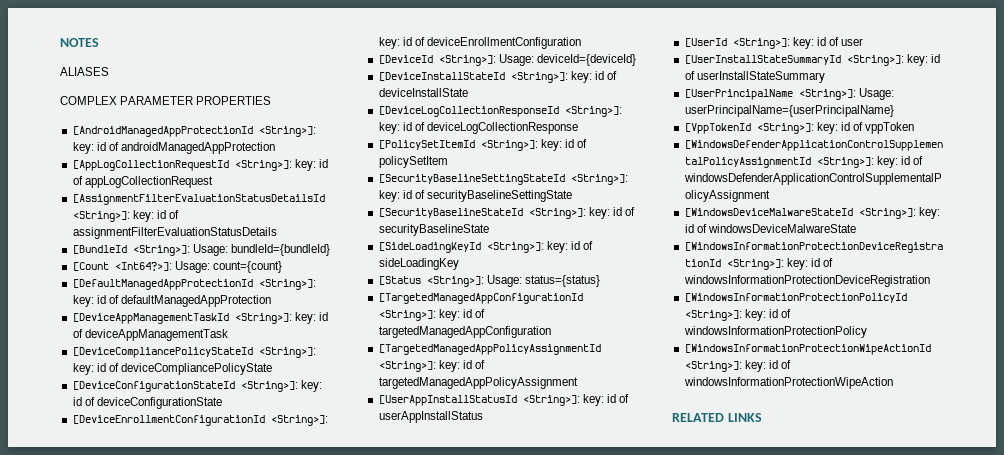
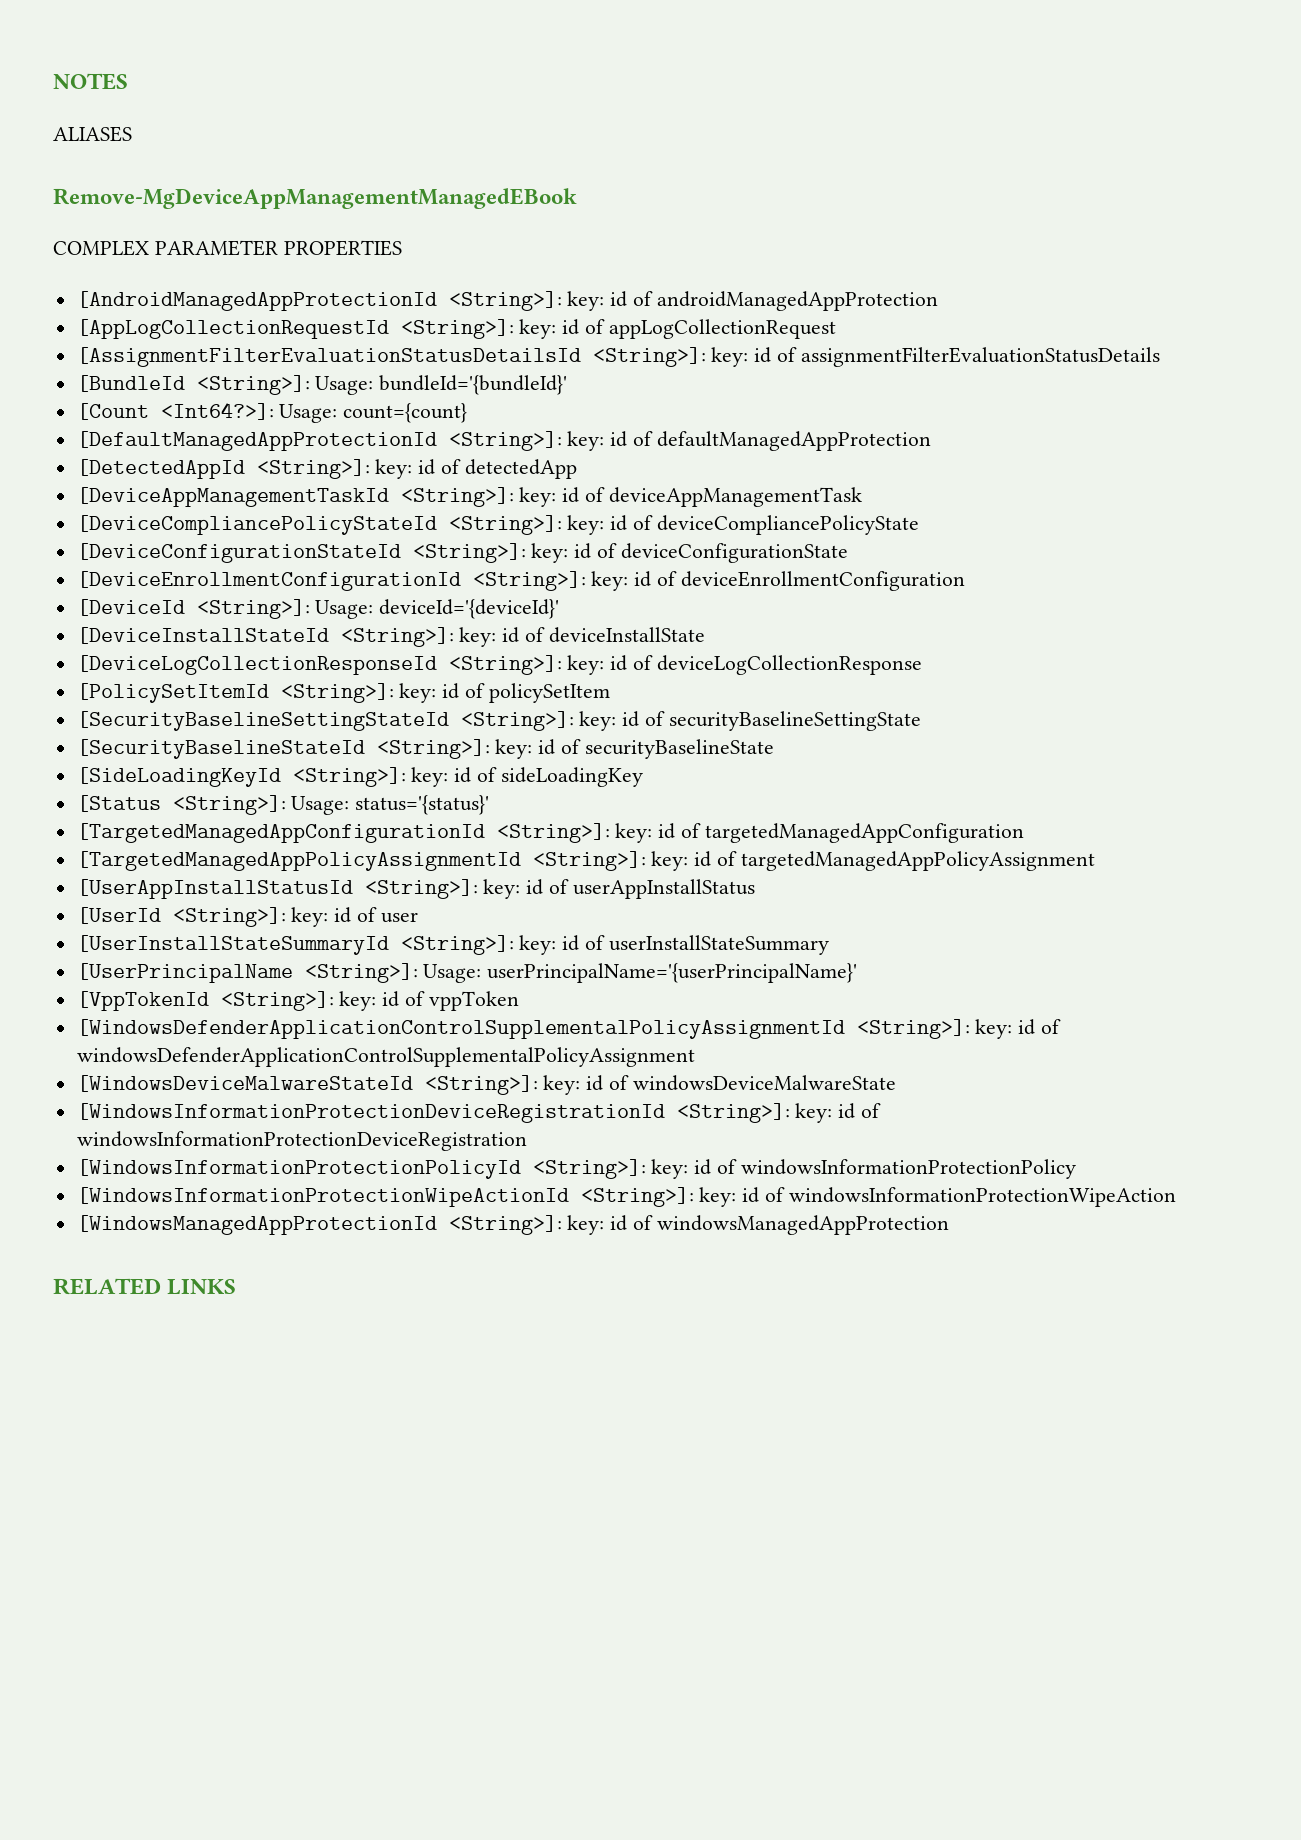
+ Remove-MgDeviceAppManagementManagedEBook
- [BundleId <String>]: Usage: bundleId={bundleId}
+ [BundleId <String>]: Usage: bundleId='{bundleId}'
+ [DetectedAppId <String>]: key: id of detectedApp
- [DeviceId <String>]: Usage: deviceId={deviceId}
+ [DeviceId <String>]: Usage: deviceId='{deviceId}'
- [Status <String>]: Usage: status={status}
+ [Status <String>]: Usage: status='{status}'
- [UserPrincipalName <String>]: Usage: userPrincipalName={userPrincipalName}
+ [UserPrincipalName <String>]: Usage: userPrincipalName='{userPrincipalName}'
+ [WindowsManagedAppProtectionId <String>]: key: id of windowsManagedAppProtection

